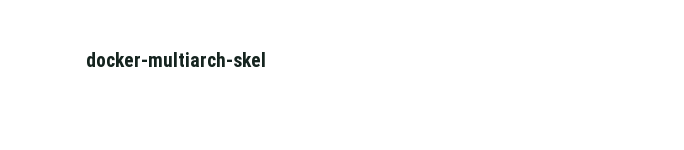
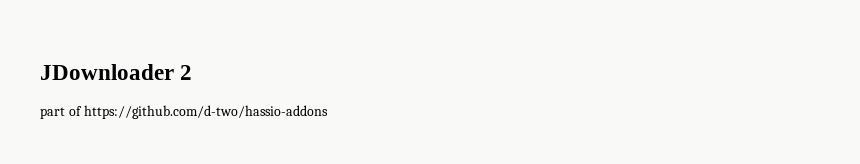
- docker-multiarch-skel
+ JDownloader 2
+ part of https://github.com/d-two/hassio-addons

